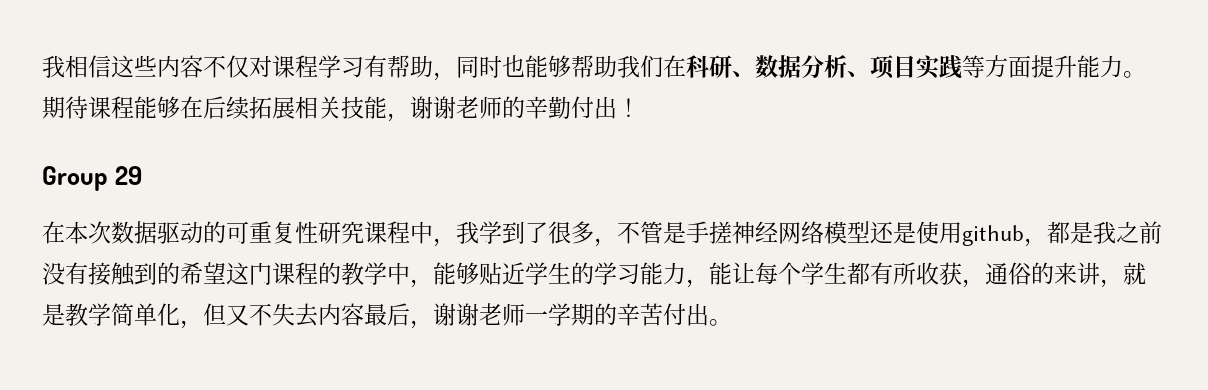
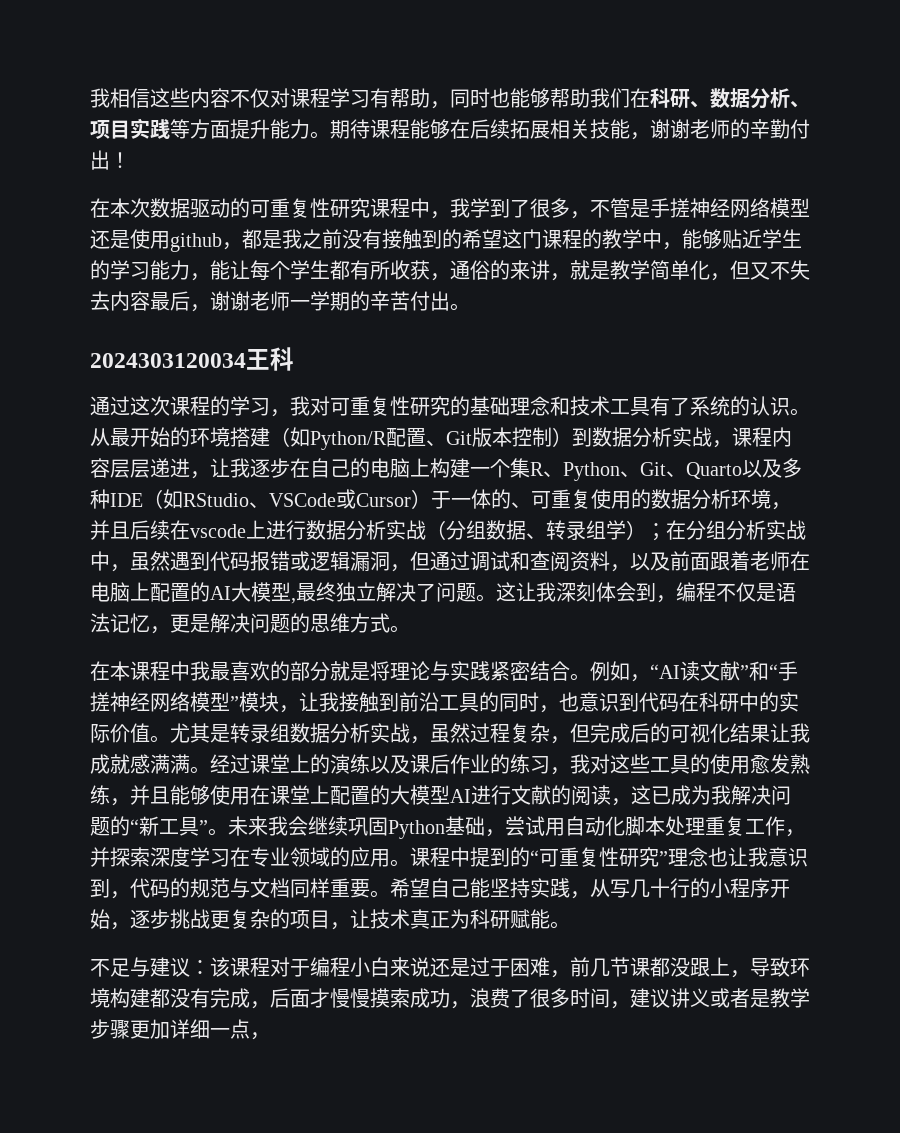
- Group 29
+ 2024303120034王科
+ 通过这次课程的学习，我对可重复性研究的基础理念和技术工具有了系统的认识。从最开始的环境搭建（如Python/R配置、Git版本控制）到数据分析实战，课程内容层层递进，让我逐步在自己的电脑上构建一个集R、Python、Git、Quarto以及多种IDE（如RStudio、VSCode或Cursor）于一体的、可重复使用的数据分析环境，并且后续在vscode上进行数据分析实战（分组数据、转录组学）；在分组分析实战中，虽然遇到代码报错或逻辑漏洞，但通过调试和查阅资料，以及前面跟着老师在电脑上配置的AI大模型,最终独立解决了问题。这让我深刻体会到，编程不仅是语法记忆，更是解决问题的思维方式。
+ 在本课程中我最喜欢的部分就是将理论与实践紧密结合。例如，“AI读文献”和“手搓神经网络模型”模块，让我接触到前沿工具的同时，也意识到代码在科研中的实际价值。尤其是转录组数据分析实战，虽然过程复杂，但完成后的可视化结果让我成就感满满。经过课堂上的演练以及课后作业的练习，我对这些工具的使用愈发熟练，并且能够使用在课堂上配置的大模型AI进行文献的阅读，这已成为我解决问题的“新工具”。未来我会继续巩固Python基础，尝试用自动化脚本处理重复工作，并探索深度学习在专业领域的应用。课程中提到的“可重复性研究”理念也让我意识到，代码的规范与文档同样重要。希望自己能坚持实践，从写几十行的小程序开始，逐步挑战更复杂的项目，让技术真正为科研赋能。
+ 不足与建议：该课程对于编程小白来说还是过于困难，前几节课都没跟上，导致环境构建都没有完成，后面才慢慢摸索成功，浪费了很多时间，建议讲义或者是教学步骤更加详细一点，

